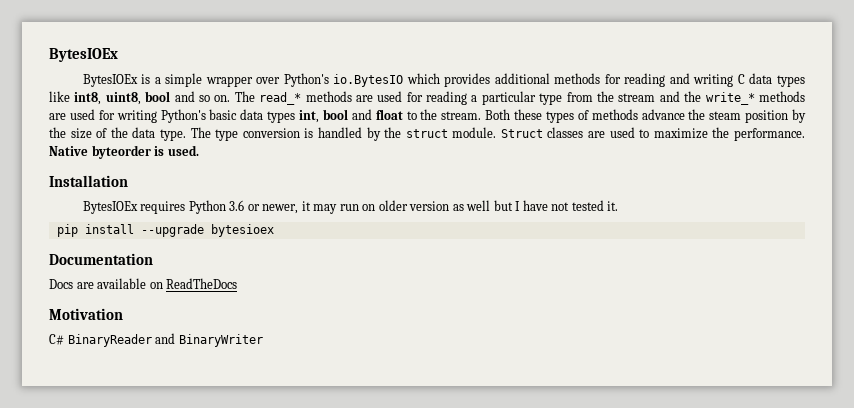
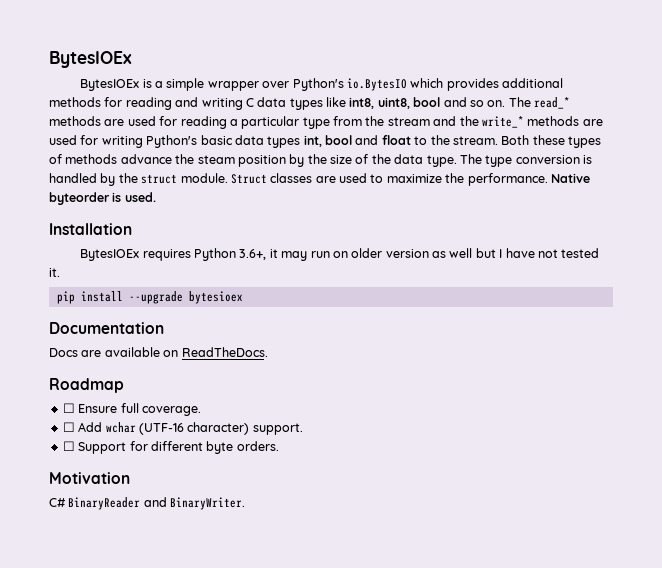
- BytesIOEx requires Python 3.6 or newer, it may run on older version as well but I have not tested it.
+ BytesIOEx requires Python 3.6+, it may run on older version as well but I have not tested it.
- Docs are available on ReadTheDocs
+ Docs are available on ReadTheDocs.
+ Roadmap
+ ☐ Ensure full coverage.
+ ☐ Add wchar (UTF-16 character) support.
+ ☐ Support for different byte orders.
- C# BinaryReader and BinaryWriter
+ C# BinaryReader and BinaryWriter.

